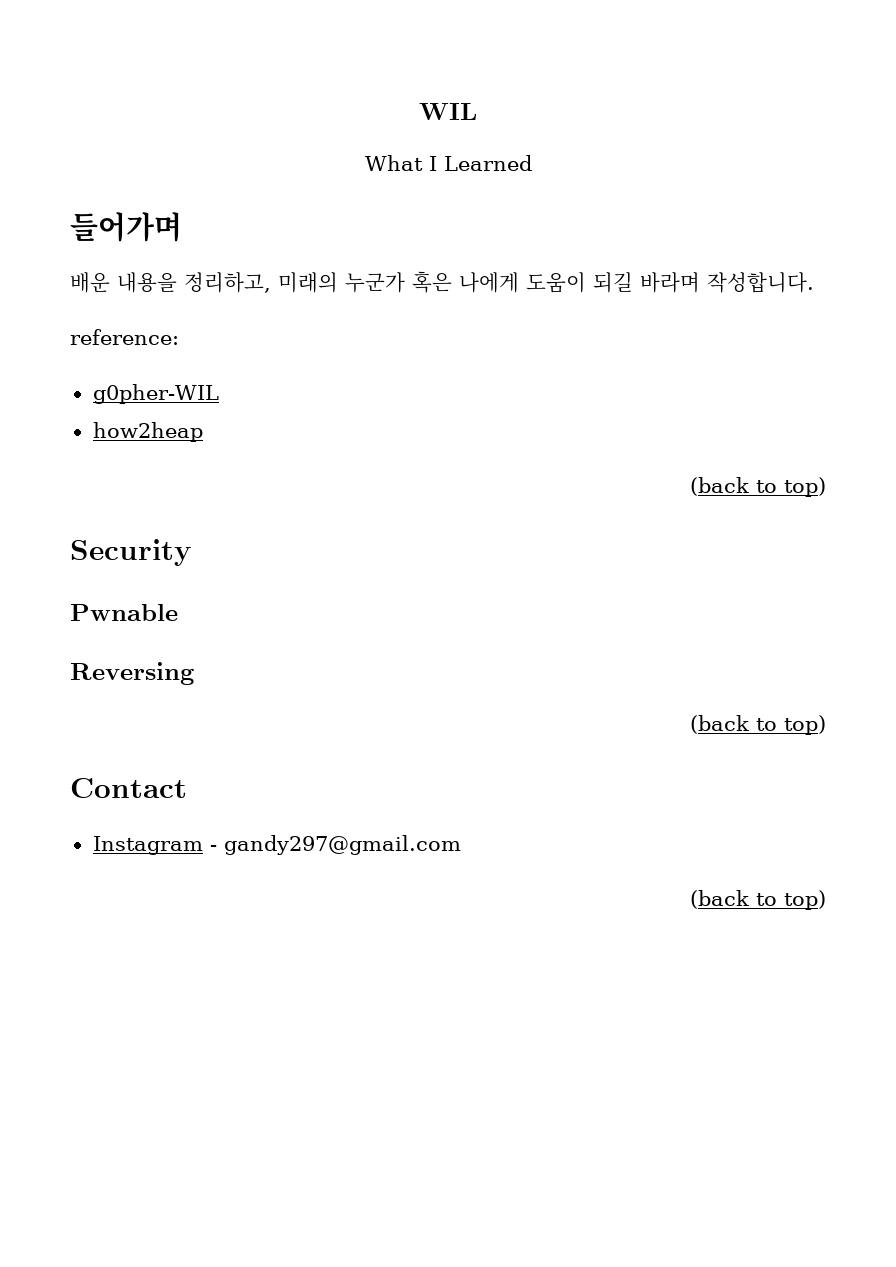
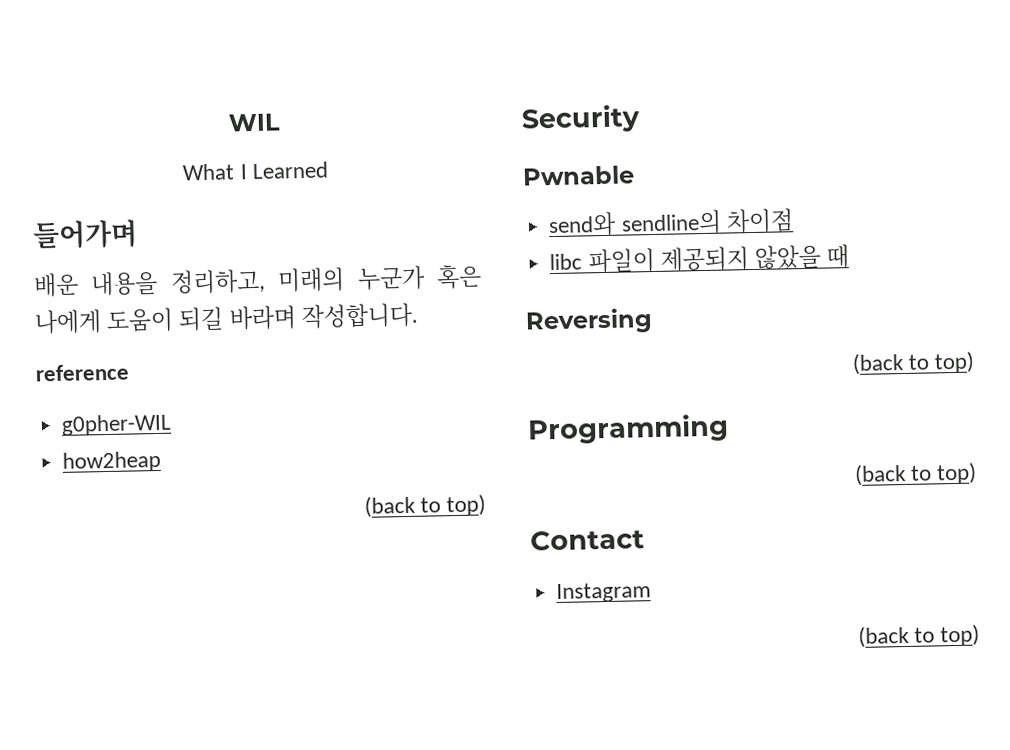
- reference:
+ reference
+ send와 sendline의 차이점
+ libc 파일이 제공되지 않았을 때
+ Programming
+ (back to top)
- Instagram - gandy297@gmail.com
+ Instagram

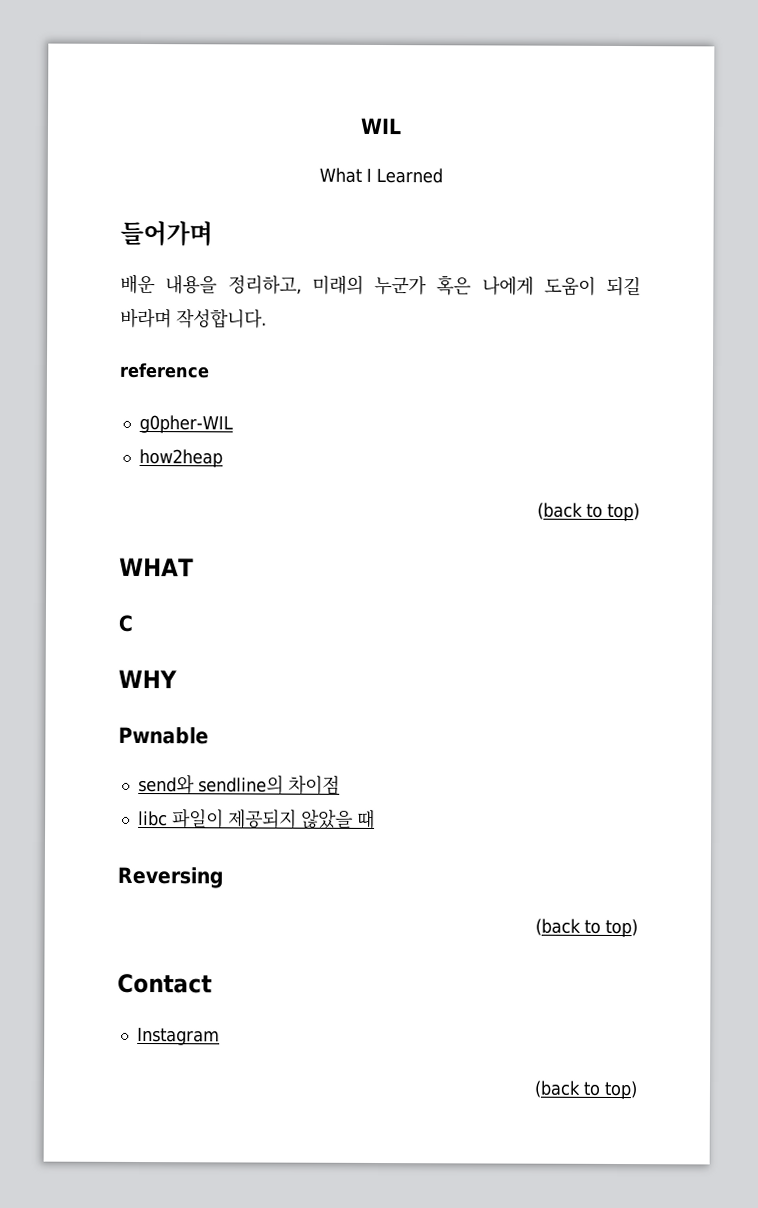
- Security
+ WHAT
+ C
+ WHY
- Programming
- (back to top)

